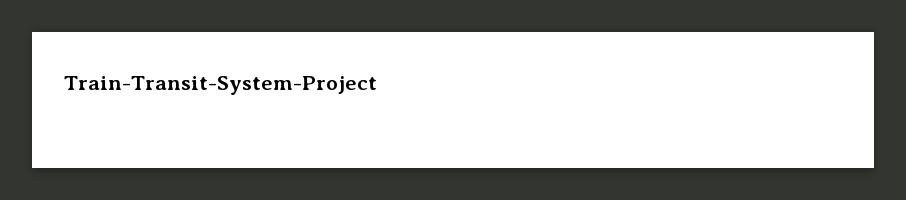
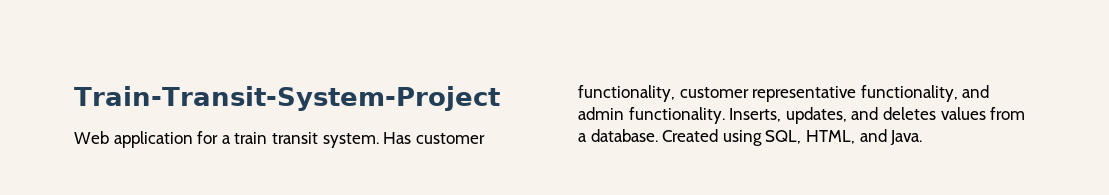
+ Web application for a train transit system. Has customer functionality, customer representative functionality, and admin functionality. Inserts, updates, and deletes values from a database. Created using SQL, HTML, and Java.

